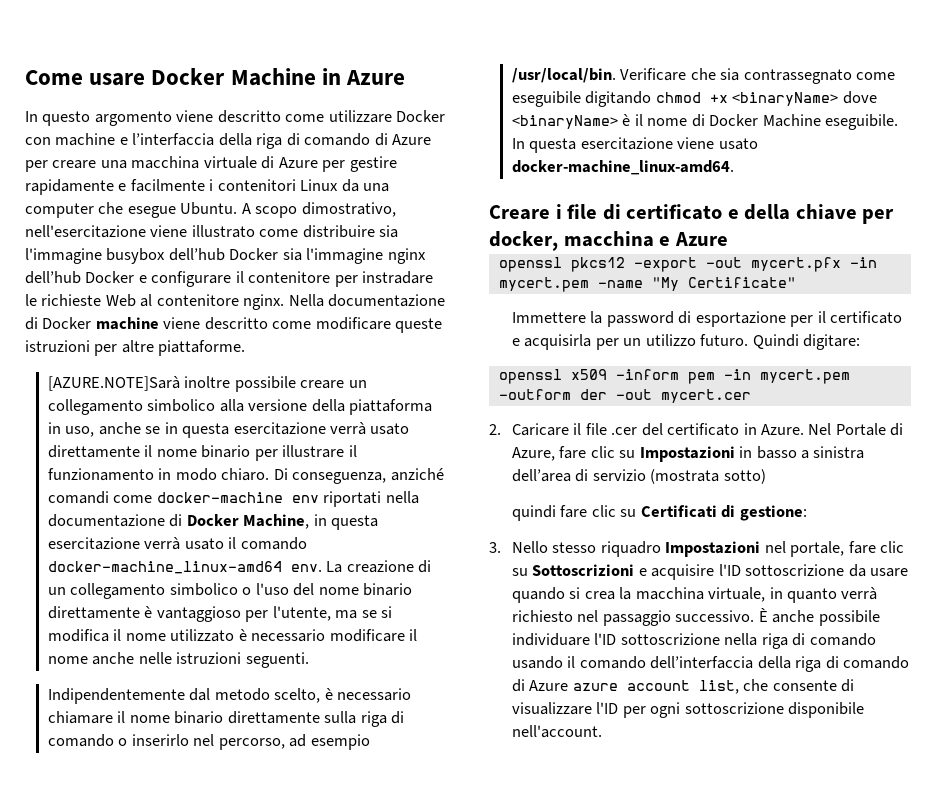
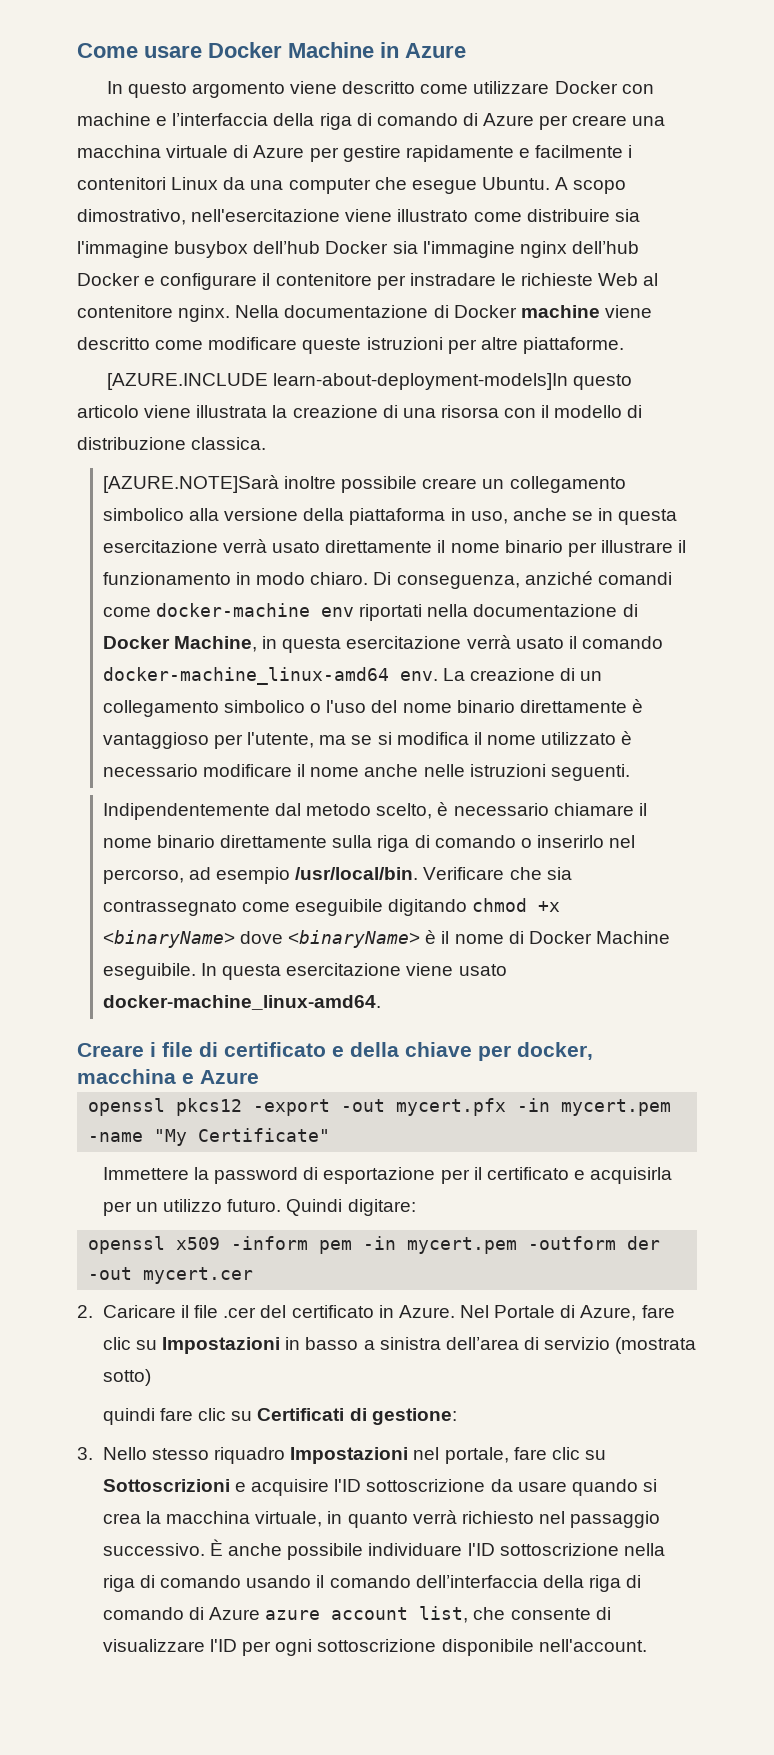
+ [AZURE.INCLUDE learn-about-deployment-models]In questo articolo viene illustrata la creazione di una risorsa con il modello di distribuzione classica.

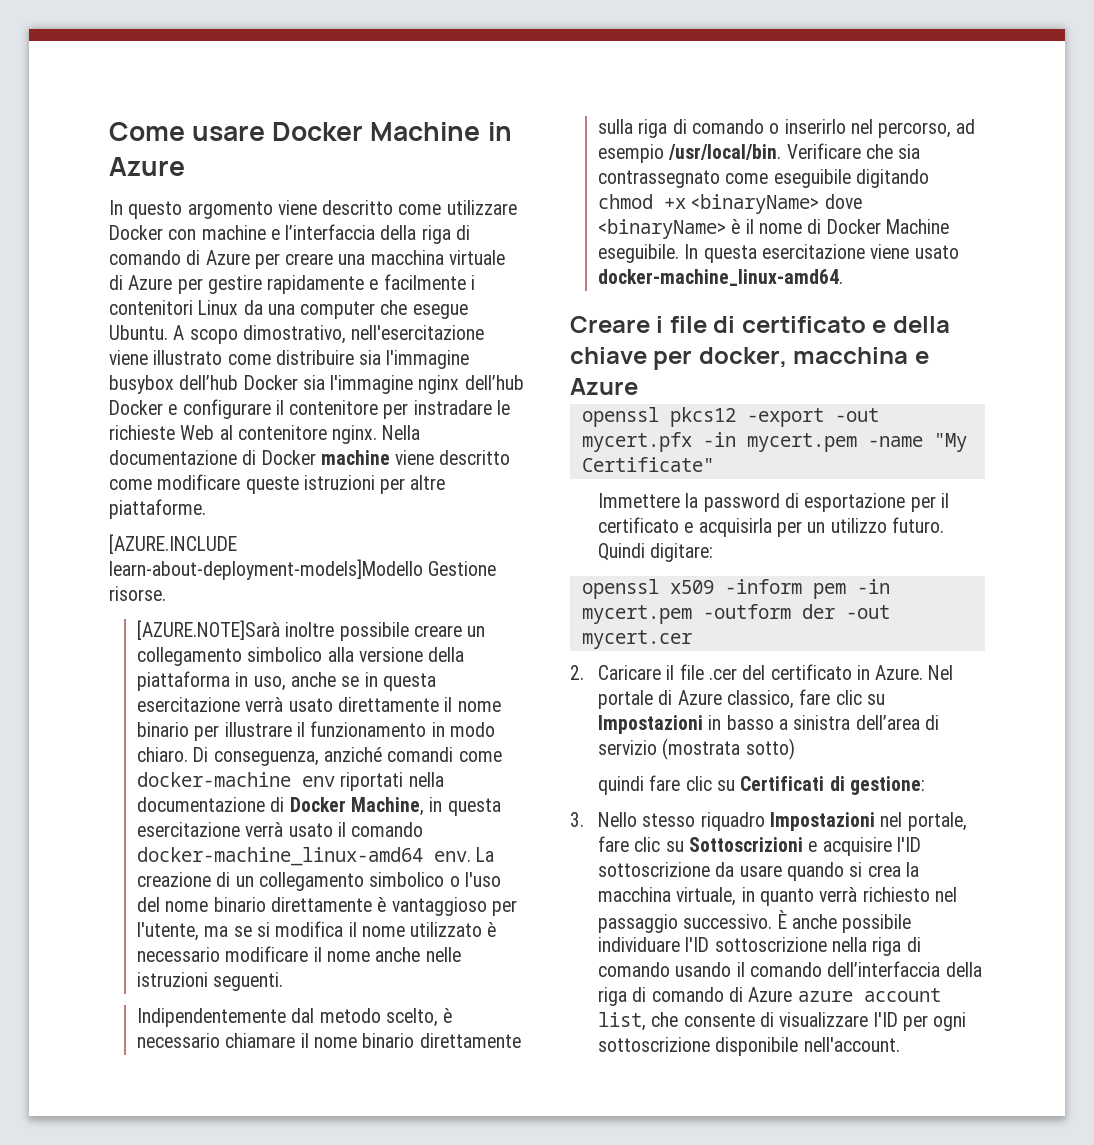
- [AZURE.INCLUDE learn-about-deployment-models]In questo articolo viene illustrata la creazione di una risorsa con il modello di distribuzione classica.
+ [AZURE.INCLUDE learn-about-deployment-models]Modello Gestione risorse.
- Nel Portale di Azure, fare clic su Impostazioni in basso a sinistra dell’area di servizio (mostrata sotto)
+ Nel portale di Azure classico, fare clic su Impostazioni in basso a sinistra dell’area di servizio (mostrata sotto)

